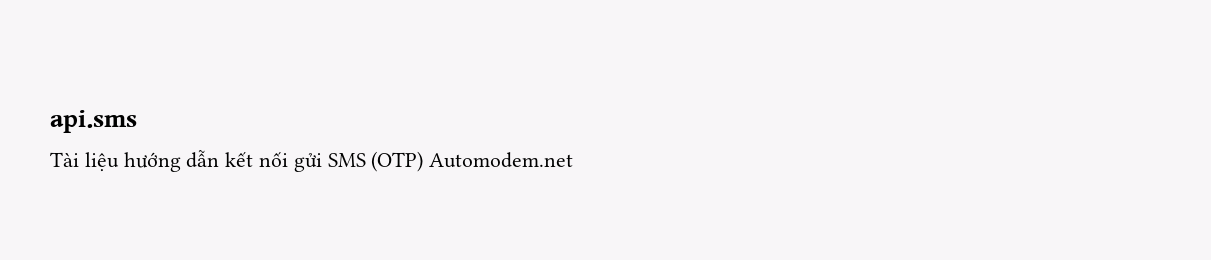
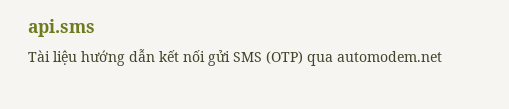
- Tài liệu hướng dẫn kết nối gửi SMS (OTP) Automodem.net
+ Tài liệu hướng dẫn kết nối gửi SMS (OTP) qua automodem.net

